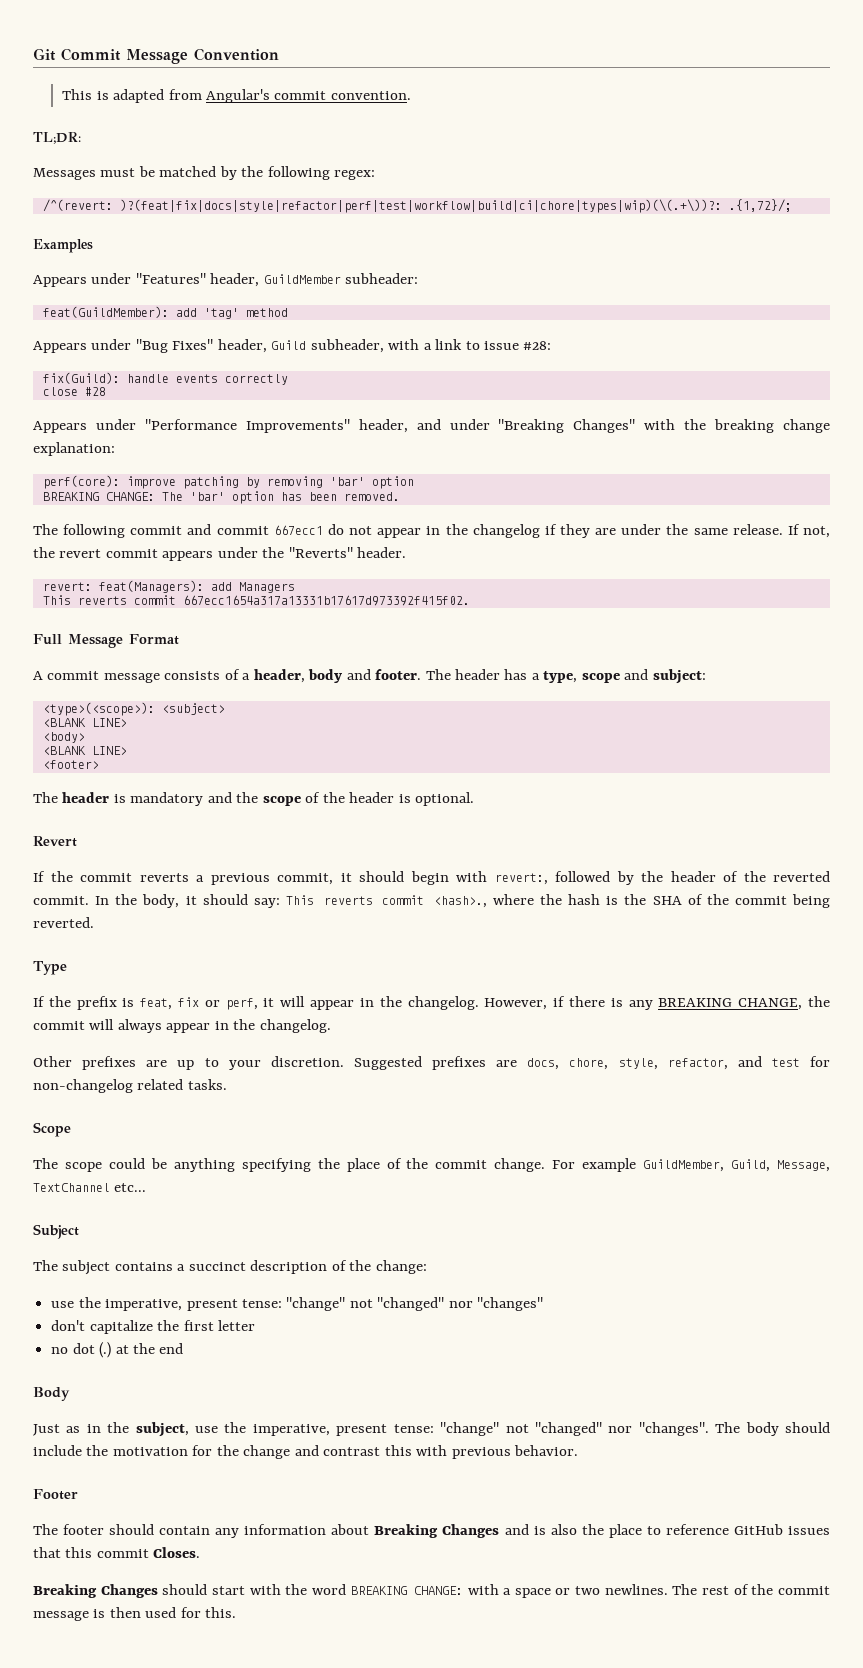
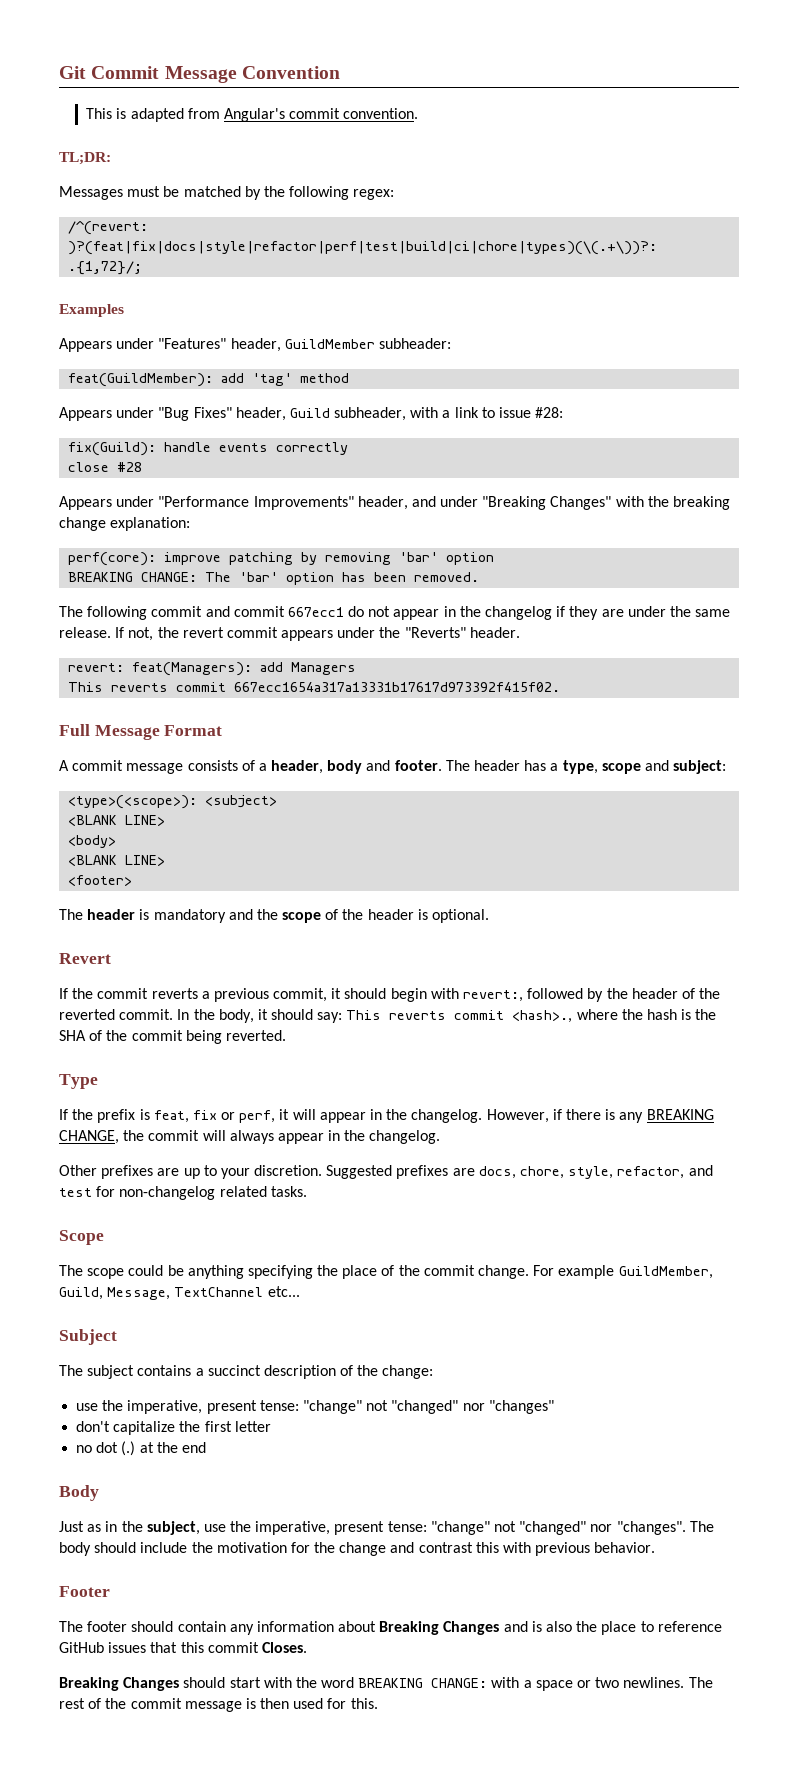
- /^(revert: )?(feat|fix|docs|style|refactor|perf|test|workflow|build|ci|chore|types|wip)(\(.+\))?: .{1,72}/;
+ /^(revert: )?(feat|fix|docs|style|refactor|perf|test|build|ci|chore|types)(\(.+\))?: .{1,72}/;

